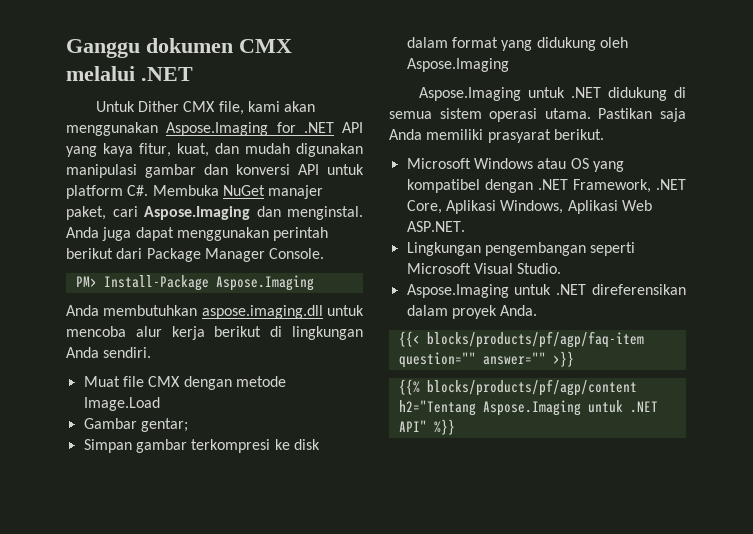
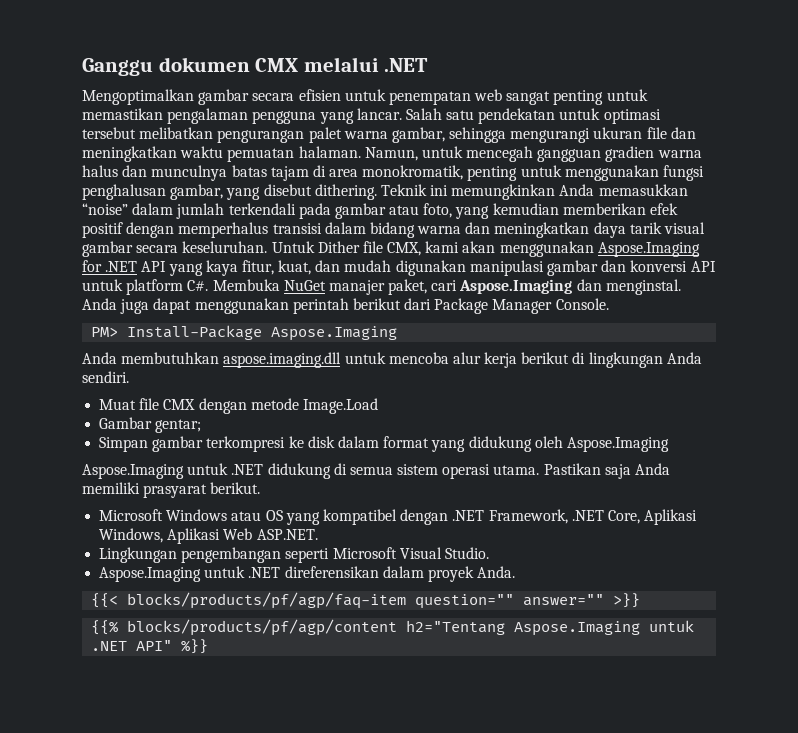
- Untuk Dither CMX file, kami akan menggunakan Aspose.Imaging for .NET API yang kaya fitur, kuat, dan mudah digunakan manipulasi gambar dan konversi API untuk platform C#. Membuka NuGet manajer paket, cari Aspose.Imaging dan menginstal.
+ Mengoptimalkan gambar secara efisien untuk penempatan web sangat penting untuk memastikan pengalaman pengguna yang lancar. Salah satu pendekatan untuk optimasi tersebut melibatkan pengurangan palet warna gambar, sehingga mengurangi ukuran file dan meningkatkan waktu pemuatan halaman. Namun, untuk mencegah gangguan gradien warna halus dan munculnya batas tajam di area monokromatik, penting untuk menggunakan fungsi penghalusan gambar, yang disebut dithering. Teknik ini memungkinkan Anda memasukkan “noise” dalam jumlah terkendali pada gambar atau foto, yang kemudian memberikan efek positif dengan memperhalus transisi dalam bidang warna dan meningkatkan daya tarik visual gambar secara keseluruhan. Untuk Dither file CMX, kami akan menggunakan Aspose.Imaging for .NET API yang kaya fitur, kuat, dan mudah digunakan manipulasi gambar dan konversi API untuk platform C#. Membuka NuGet manajer paket, cari Aspose.Imaging dan menginstal.

